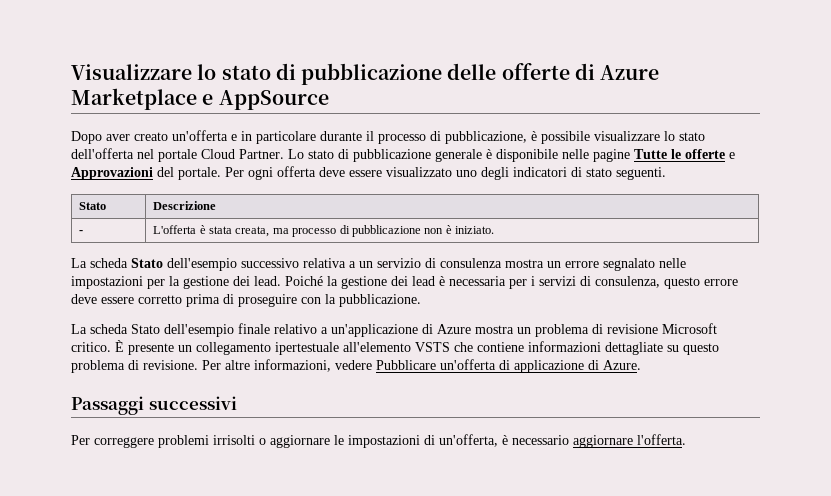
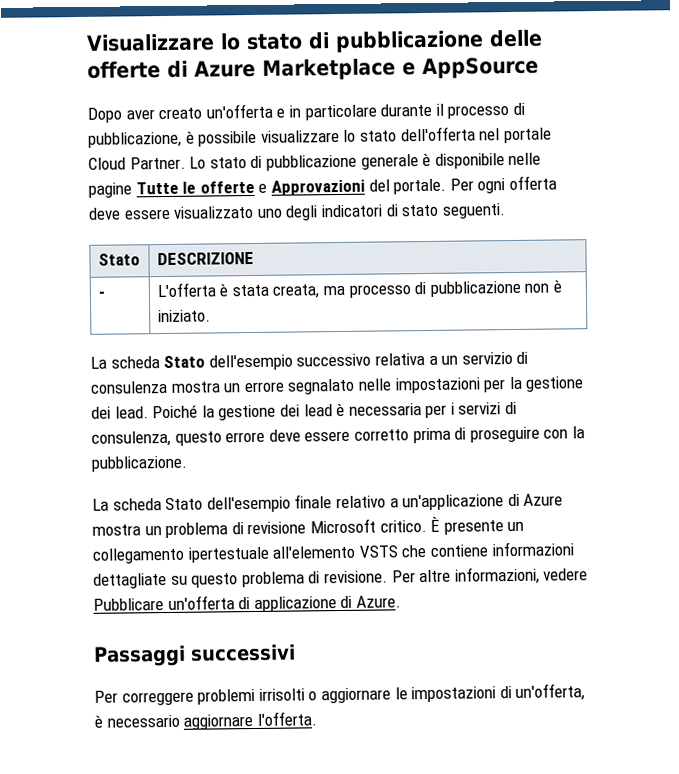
- Stato | Descrizione
+ Stato | DESCRIZIONE

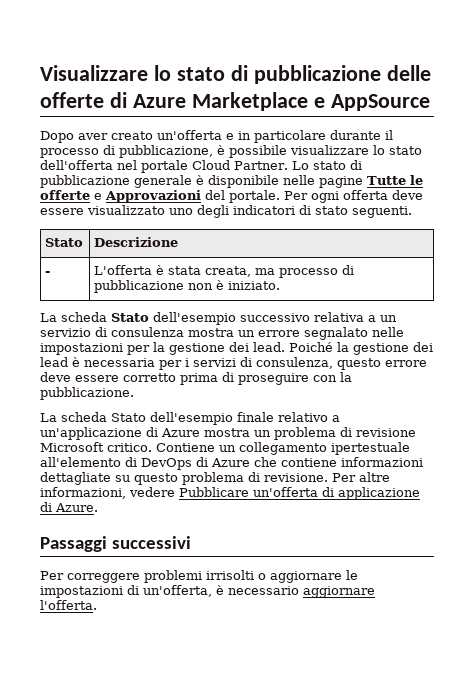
- Stato | DESCRIZIONE
+ Stato | Descrizione
- È presente un collegamento ipertestuale all'elemento VSTS che contiene informazioni dettagliate su questo problema di revisione.
+ Contiene un collegamento ipertestuale all'elemento di DevOps di Azure che contiene informazioni dettagliate su questo problema di revisione.

